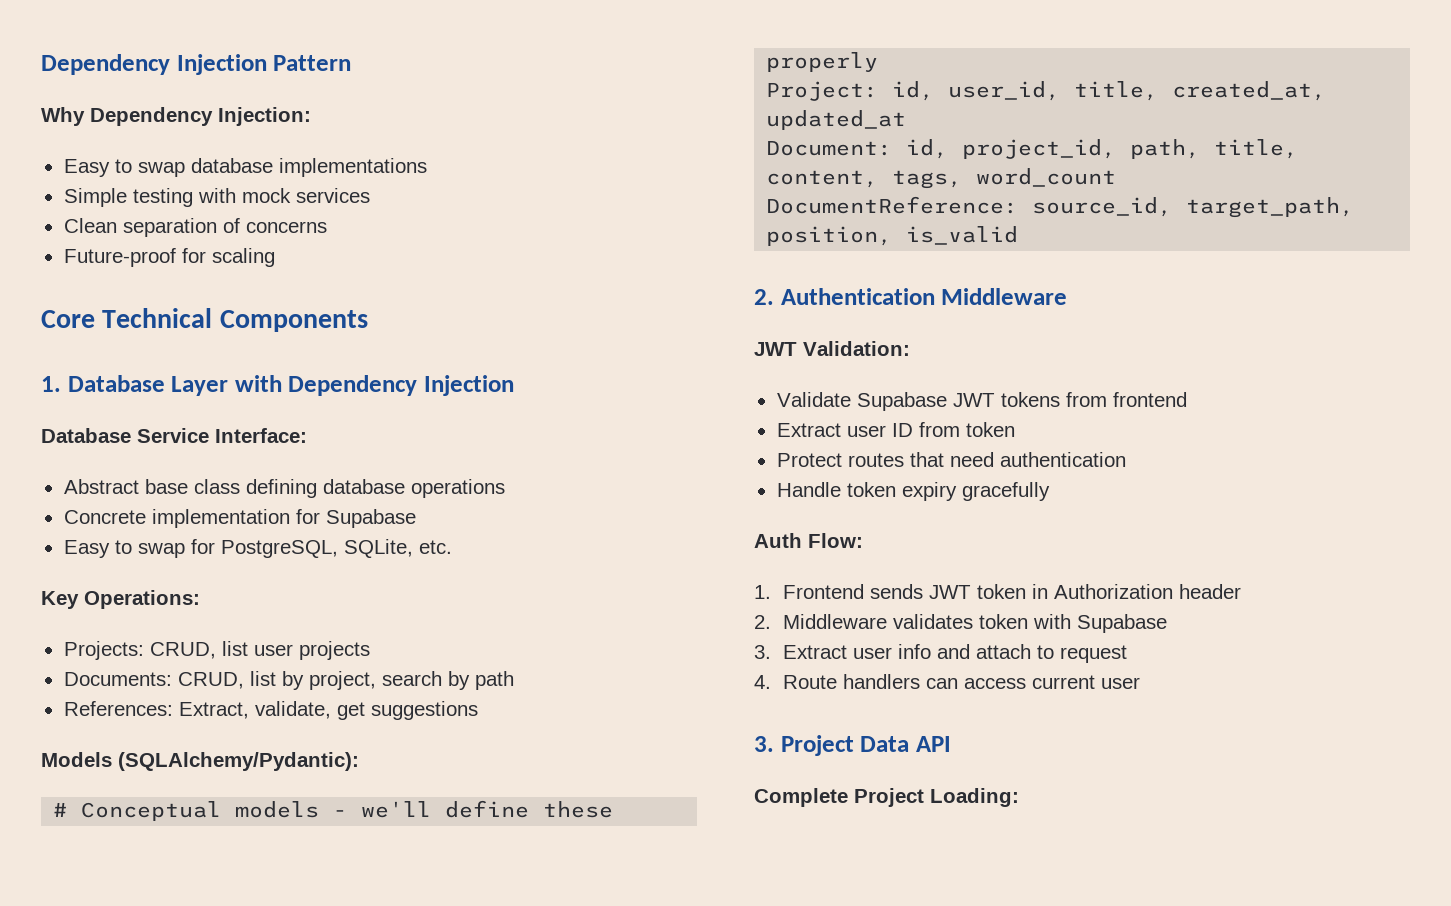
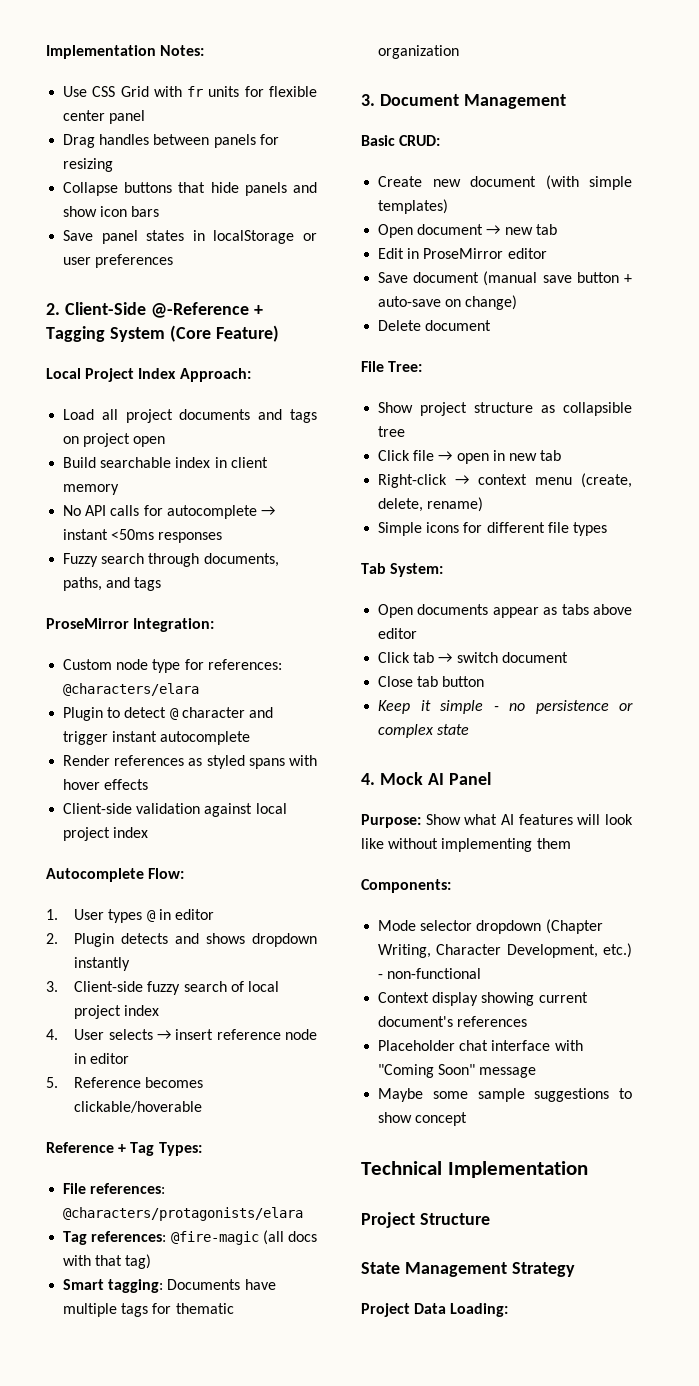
- Dependency Injection Pattern
- Why Dependency Injection:
- Easy to swap database implementations
- Simple testing with mock services
- Clean separation of concerns
- Future-proof for scaling
- Core Technical Components
- 1. Database Layer with Dependency Injection
- Database Service Interface:
- Abstract base class defining database operations
- Concrete implementation for Supabase
- Easy to swap for PostgreSQL, SQLite, etc.
- Key Operations:
- Projects: CRUD, list user projects
- Documents: CRUD, list by project, search by path
- References: Extract, validate, get suggestions
- Models (SQLAlchemy/Pydantic):
- # Conceptual models - we'll define these properly
- Project: id, user_id, title, created_at, updated_at
- Document: id, project_id, path, title, content, tags, word_count
- DocumentReference: source_id, target_path, position, is_valid
- 2. Authentication Middleware
- JWT Validation:
- Validate Supabase JWT tokens from frontend
- Extract user ID from token
- Protect routes that need authentication
- Handle token expiry gracefully
- Auth Flow:
- 1. Frontend sends JWT token in Authorization header
- 2. Middleware validates token with Supabase
- 3. Extract user info and attach to request
- 4. Route handlers can access current user
- 3. Project Data API
- Complete Project Loading:
+ Implementation Notes:
+ Use CSS Grid with fr units for flexible center panel
+ Drag handles between panels for resizing
+ Collapse buttons that hide panels and show icon bars
+ Save panel states in localStorage or user preferences
+ 2. Client-Side @-Reference + Tagging System (Core Feature)
+ Local Project Index Approach:
+ Load all project documents and tags on project open
+ Build searchable index in client memory
+ No API calls for autocomplete → instant <50ms responses
+ Fuzzy search through documents, paths, and tags
+ ProseMirror Integration:
+ Custom node type for references: @characters/elara
+ Plugin to detect @ character and trigger instant autocomplete
+ Render references as styled spans with hover effects
+ Client-side validation against local project index
+ Autocomplete Flow:
+ 1. User types @ in editor
+ 2. Plugin detects and shows dropdown instantly
+ 3. Client-side fuzzy search of local project index
+ 4. User selects → insert reference node in editor
+ 5. Reference becomes clickable/hoverable
+ Reference + Tag Types:
+ File references: @characters/protagonists/elara
+ Tag references: @fire-magic (all docs with that tag)
+ Smart tagging: Documents have multiple tags for thematic organization
+ 3. Document Management
+ Basic CRUD:
+ Create new document (with simple templates)
+ Open document → new tab
+ Edit in ProseMirror editor
+ Save document (manual save button + auto-save on change)
+ Delete document
+ File Tree:
+ Show project structure as collapsible tree
+ Click file → open in new tab
+ Right-click → context menu (create, delete, rename)
+ Simple icons for different file types
+ Tab System:
+ Open documents appear as tabs above editor
+ Click tab → switch document
+ Close tab button
+ Keep it simple - no persistence or complex state
+ 4. Mock AI Panel
+ Purpose: Show what AI features will look like without implementing them
+ Components:
+ Mode selector dropdown (Chapter Writing, Character Development, etc.) - non-functional
+ Context display showing current document's references
+ Placeholder chat interface with "Coming Soon" message
+ Maybe some sample suggestions to show concept
+ Technical Implementation
+ Project Structure
+ State Management Strategy
+ Project Data Loading:

